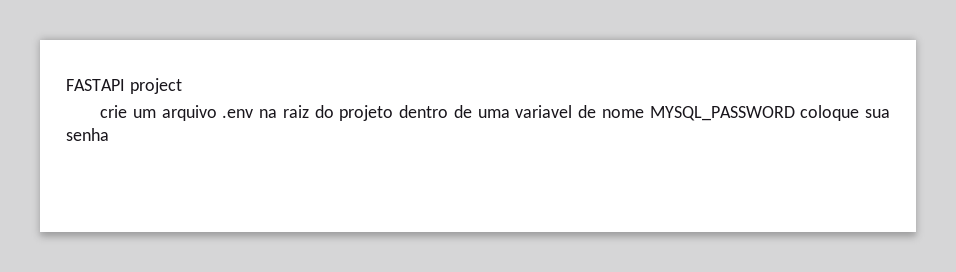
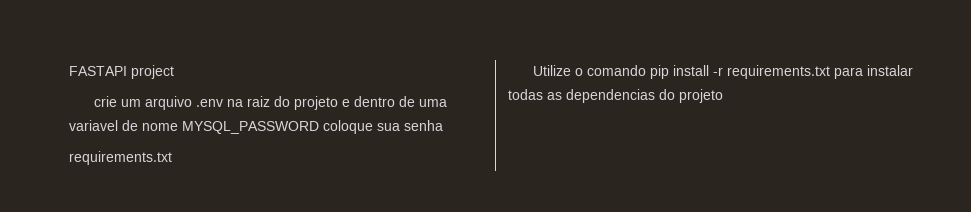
- crie um arquivo .env na raiz do projeto dentro de uma variavel de nome MYSQL_PASSWORD coloque sua senha
+ crie um arquivo .env na raiz do projeto e dentro de uma variavel de nome MYSQL_PASSWORD coloque sua senha
+ requirements.txt
+ Utilize o comando pip install -r requirements.txt para instalar todas as dependencias do projeto

